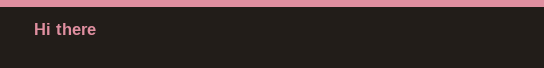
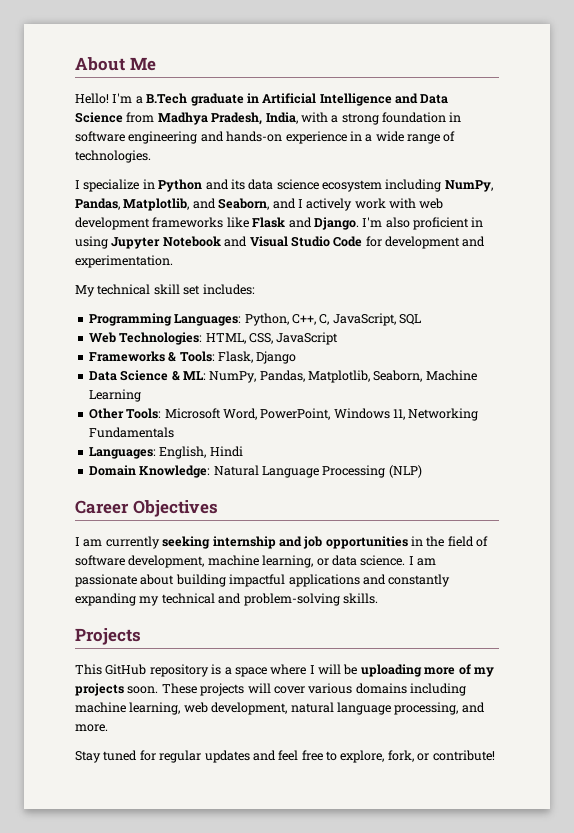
- Hi there
+ About Me
+ Hello! I'm a B.Tech graduate in Artificial Intelligence and Data Science from Madhya Pradesh, India, with a strong foundation in software engineering and hands-on experience in a wide range of technologies.
+ I specialize in Python and its data science ecosystem including NumPy, Pandas, Matplotlib, and Seaborn, and I actively work with web development frameworks like Flask and Django. I'm also proficient in using Jupyter Notebook and Visual Studio Code for development and experimentation.
+ My technical skill set includes:
+ Programming Languages: Python, C++, C, JavaScript, SQL
+ Web Technologies: HTML, CSS, JavaScript
+ Frameworks & Tools: Flask, Django
+ Data Science & ML: NumPy, Pandas, Matplotlib, Seaborn, Machine Learning
+ Other Tools: Microsoft Word, PowerPoint, Windows 11, Networking Fundamentals
+ Languages: English, Hindi
+ Domain Knowledge: Natural Language Processing (NLP)
+ Career Objectives
+ I am currently seeking internship and job opportunities in the field of software development, machine learning, or data science. I am passionate about building impactful applications and constantly expanding my technical and problem-solving skills.
+ Projects
+ This GitHub repository is a space where I will be uploading more of my projects soon. These projects will cover various domains including machine learning, web development, natural language processing, and more.
+ Stay tuned for regular updates and feel free to explore, fork, or contribute!

